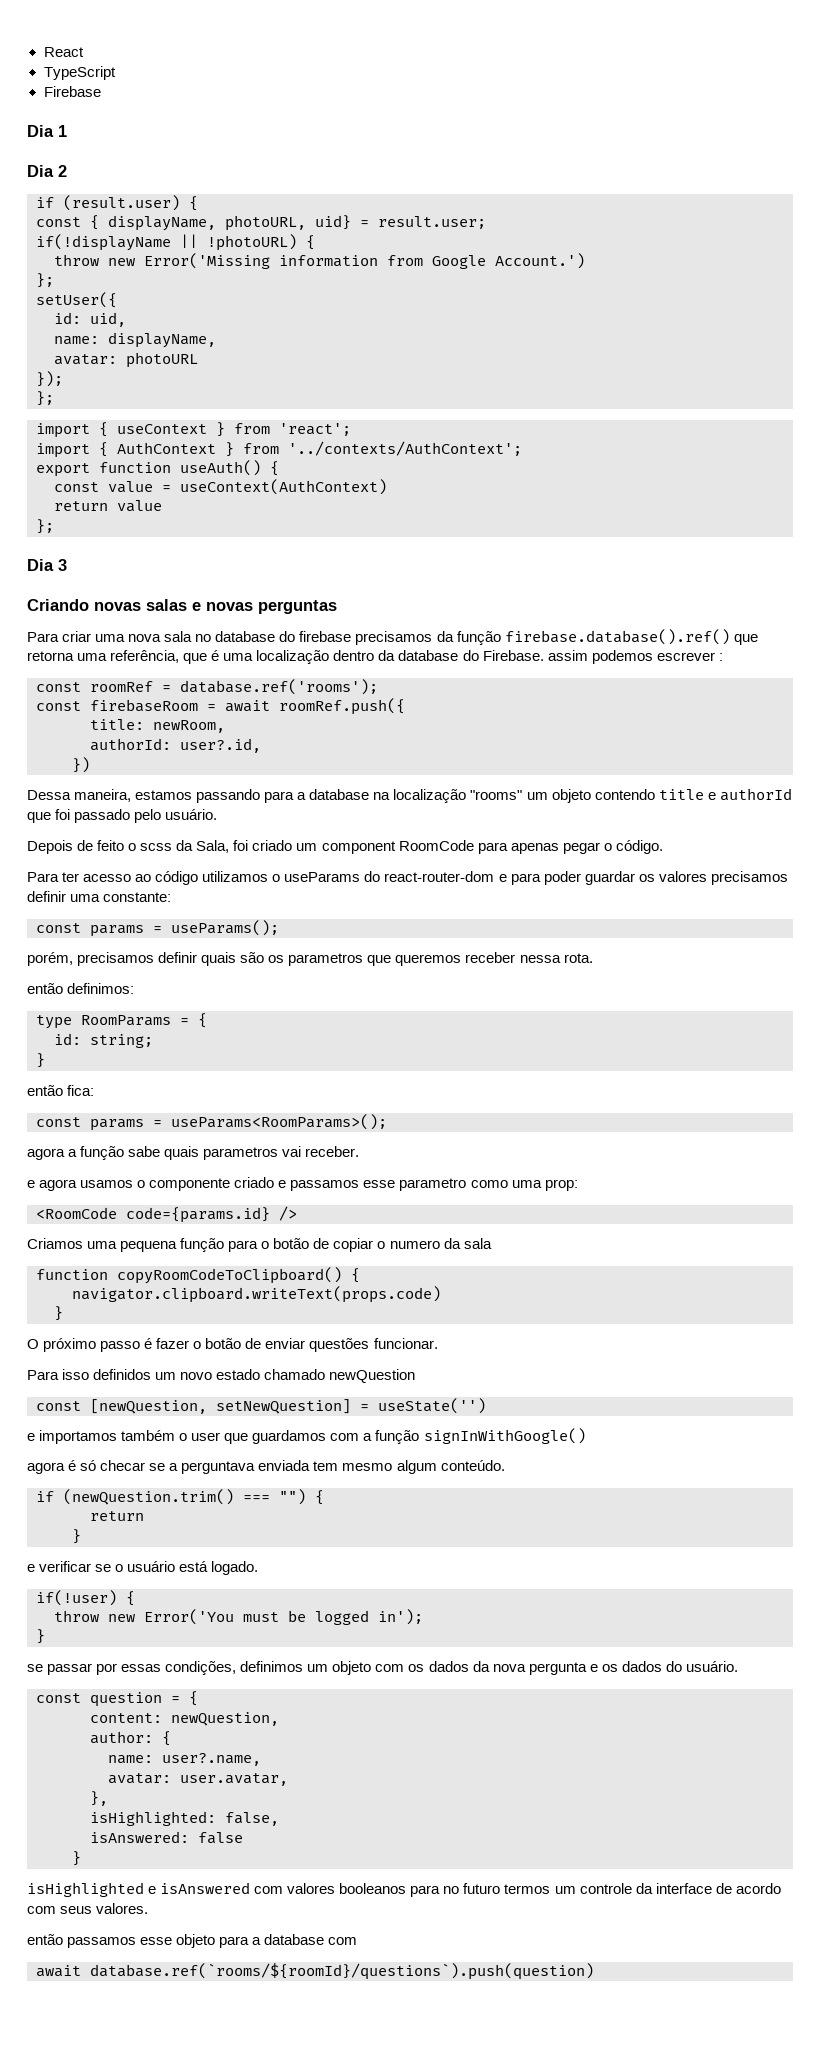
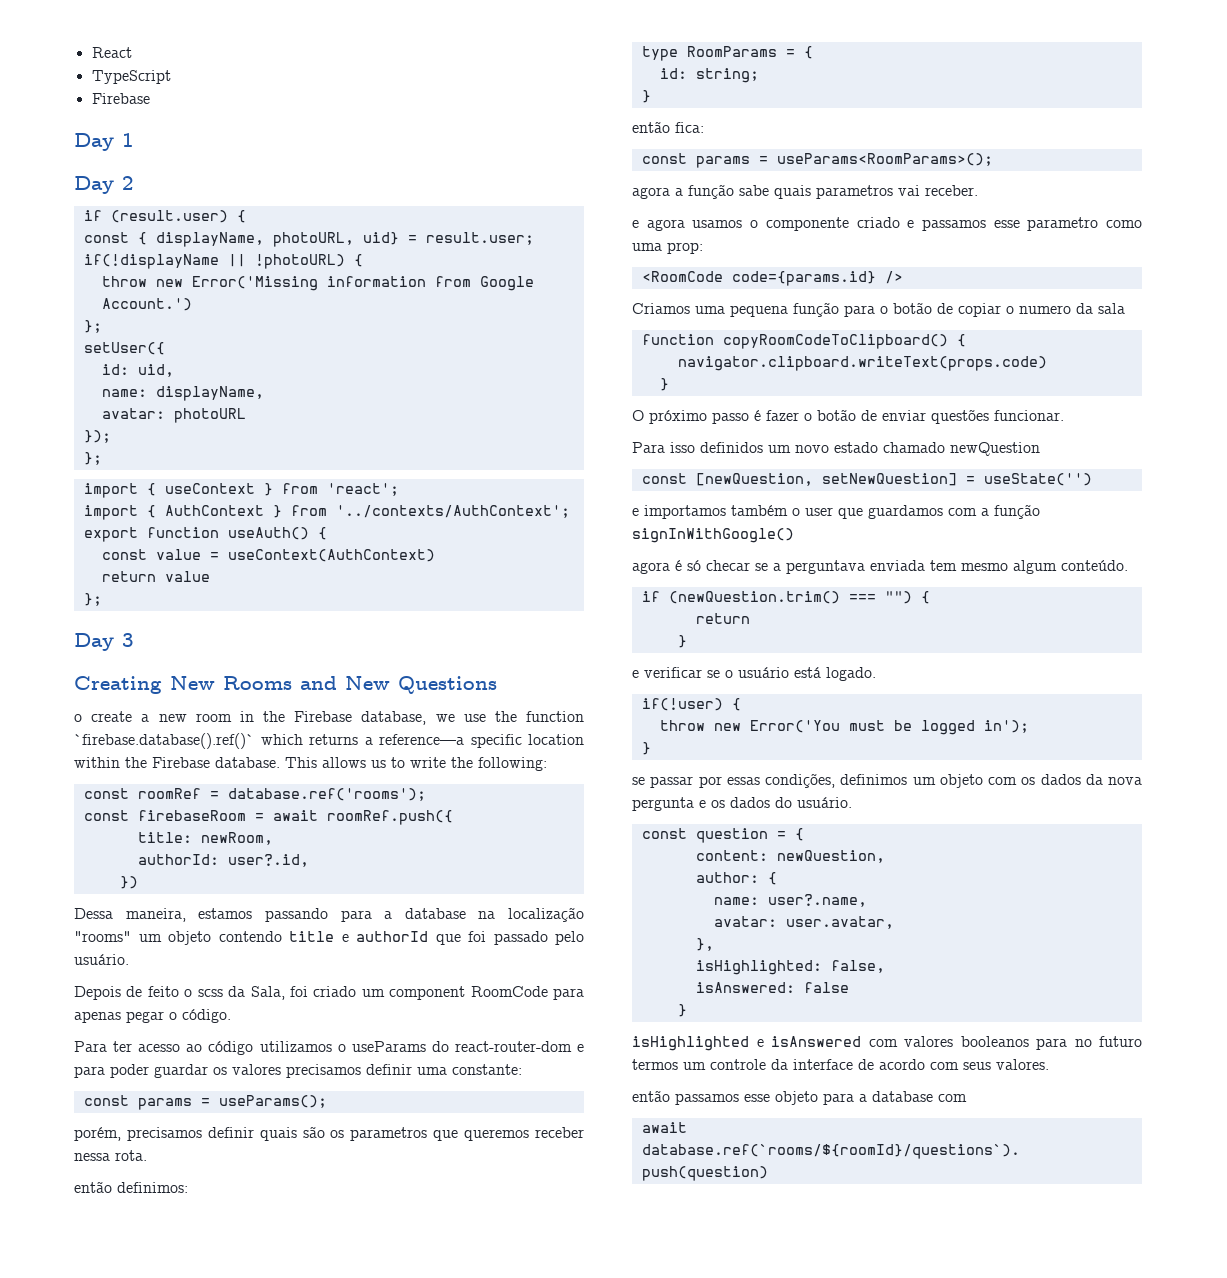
- Dia 1
+ Day 1
- Dia 2
+ Day 2
- Dia 3
+ Day 3
- Criando novas salas e novas perguntas
- Para criar uma nova sala no database do firebase precisamos da função firebase.database().ref() que retorna uma referência, que é uma localização dentro da database do Firebase. assim podemos escrever :
+ Creating New Rooms and New Questions
+ o create a new room in the Firebase database, we use the function `firebase.database().ref()` which returns a reference—a specific location within the Firebase database. This allows us to write the following:

